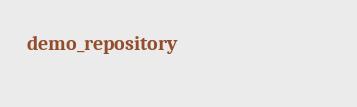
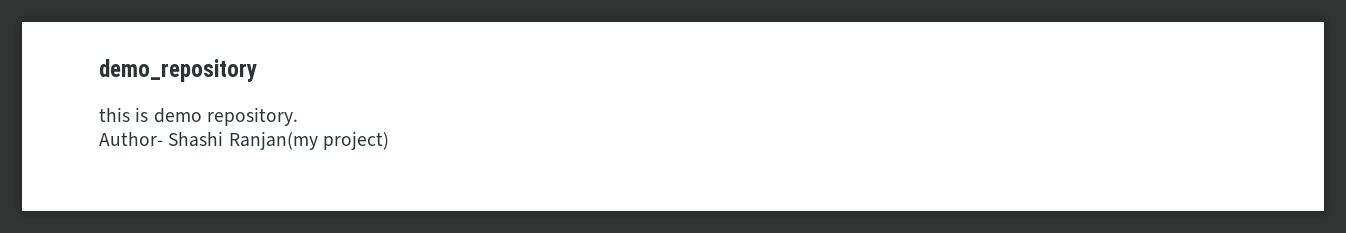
+ this is demo repository.
+ Author- Shashi Ranjan(my project)

